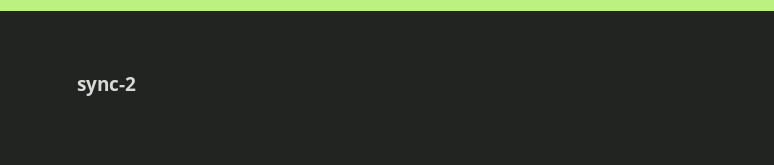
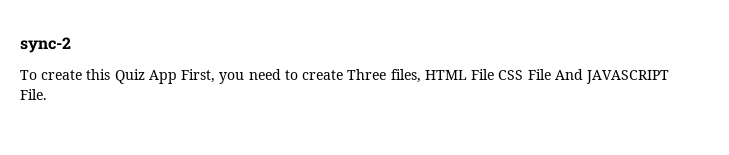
+ To create this Quiz App First, you need to create Three files, HTML File CSS File And JAVASCRIPT File.

